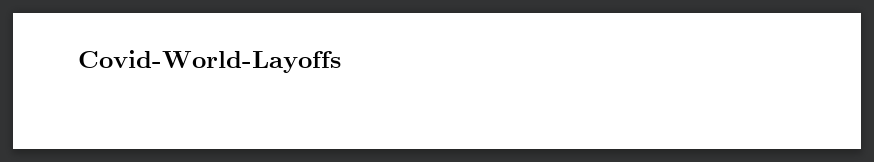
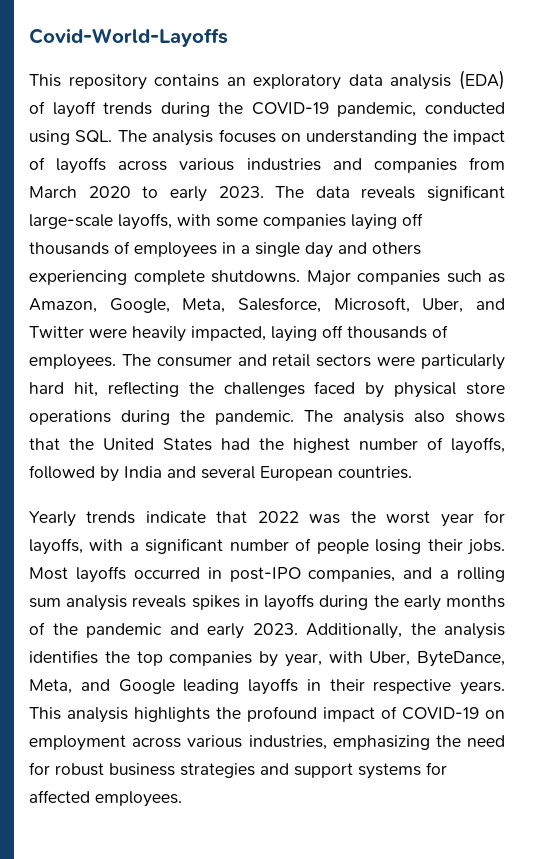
+ This repository contains an exploratory data analysis (EDA) of layoff trends during the COVID-19 pandemic, conducted using SQL. The analysis focuses on understanding the impact of layoffs across various industries and companies from March 2020 to early 2023. The data reveals significant large-scale layoffs, with some companies laying off thousands of employees in a single day and others experiencing complete shutdowns. Major companies such as Amazon, Google, Meta, Salesforce, Microsoft, Uber, and Twitter were heavily impacted, laying off thousands of employees. The consumer and retail sectors were particularly hard hit, reflecting the challenges faced by physical store operations during the pandemic. The analysis also shows that the United States had the highest number of layoffs, followed by India and several European countries.
+ Yearly trends indicate that 2022 was the worst year for layoffs, with a significant number of people losing their jobs. Most layoffs occurred in post-IPO companies, and a rolling sum analysis reveals spikes in layoffs during the early months of the pandemic and early 2023. Additionally, the analysis identifies the top companies by year, with Uber, ByteDance, Meta, and Google leading layoffs in their respective years. This analysis highlights the profound impact of COVID-19 on employment across various industries, emphasizing the need for robust business strategies and support systems for affected employees.

